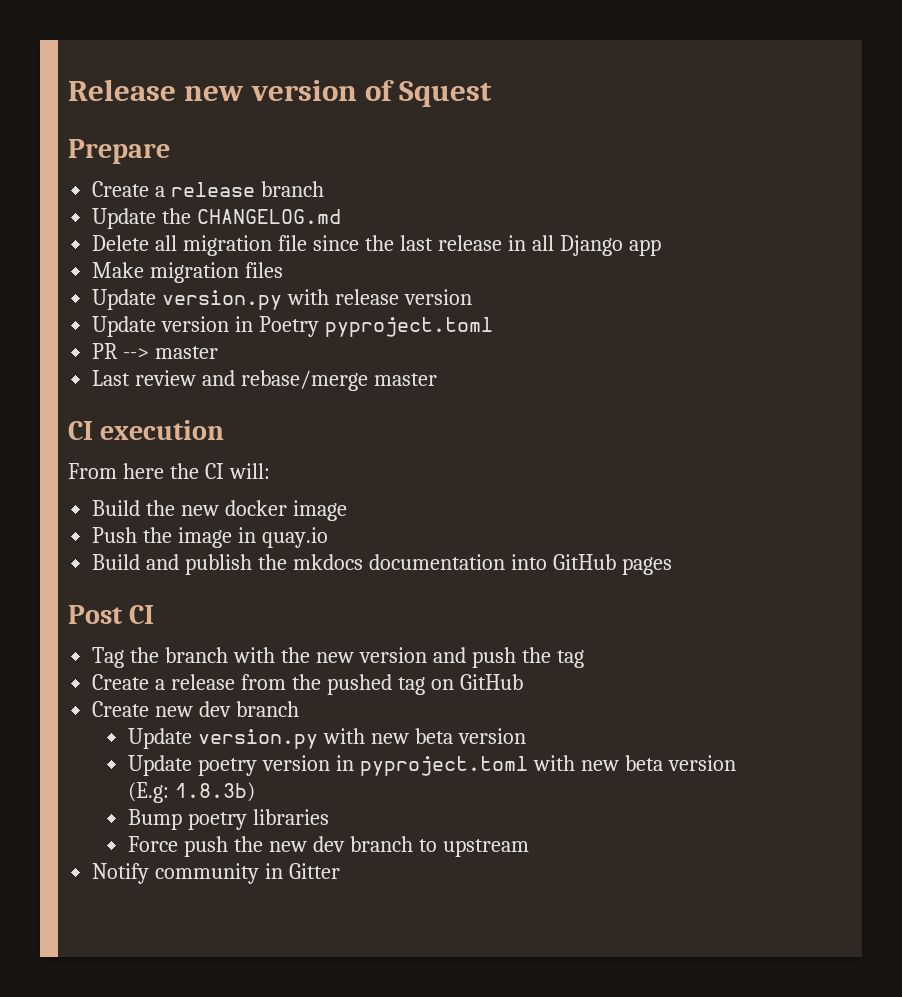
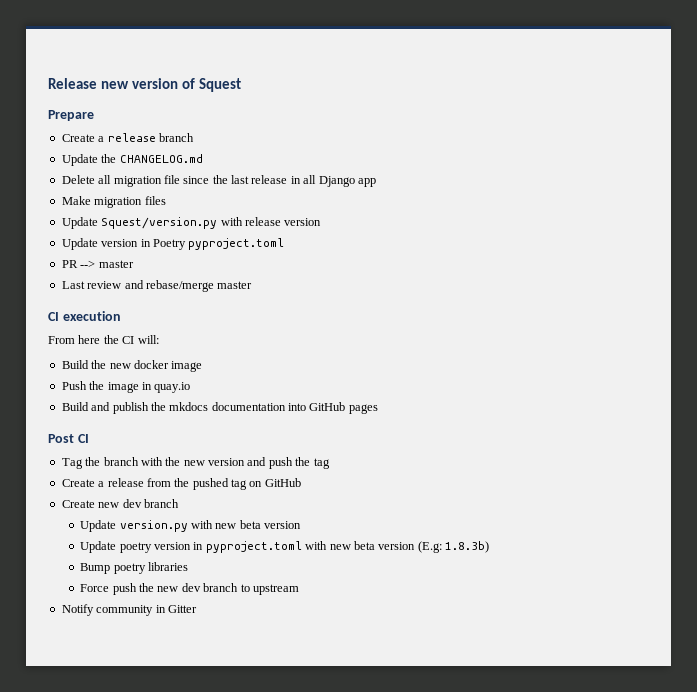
- Update version.py with release version
+ Update Squest/version.py with release version

